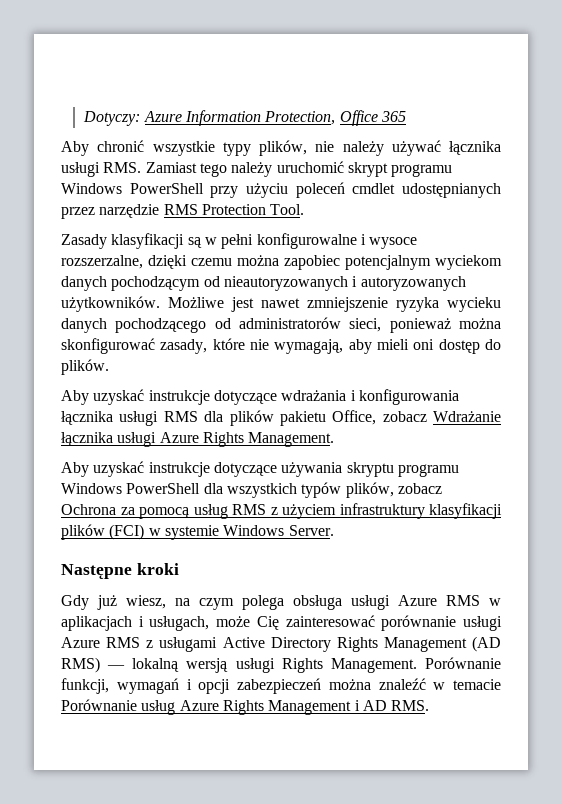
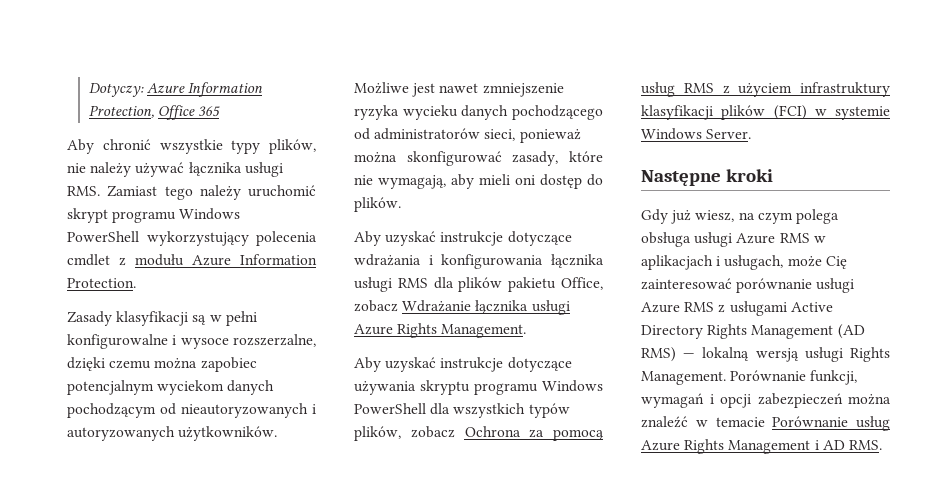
- Aby chronić wszystkie typy plików, nie należy używać łącznika usługi RMS. Zamiast tego należy uruchomić skrypt programu Windows PowerShell przy użyciu poleceń cmdlet udostępnianych przez narzędzie RMS Protection Tool.
+ Aby chronić wszystkie typy plików, nie należy używać łącznika usługi RMS. Zamiast tego należy uruchomić skrypt programu Windows PowerShell wykorzystujący polecenia cmdlet z modułu Azure Information Protection.

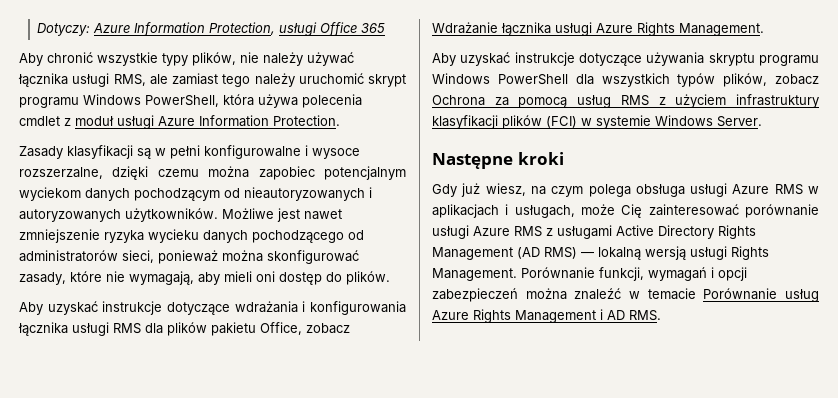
- Dotyczy: Azure Information Protection, Office 365
+ Dotyczy: Azure Information Protection, usługi Office 365
- Aby chronić wszystkie typy plików, nie należy używać łącznika usługi RMS. Zamiast tego należy uruchomić skrypt programu Windows PowerShell wykorzystujący polecenia cmdlet z modułu Azure Information Protection.
+ Aby chronić wszystkie typy plików, nie należy używać łącznika usługi RMS, ale zamiast tego należy uruchomić skrypt programu Windows PowerShell, która używa polecenia cmdlet z moduł usługi Azure Information Protection.

